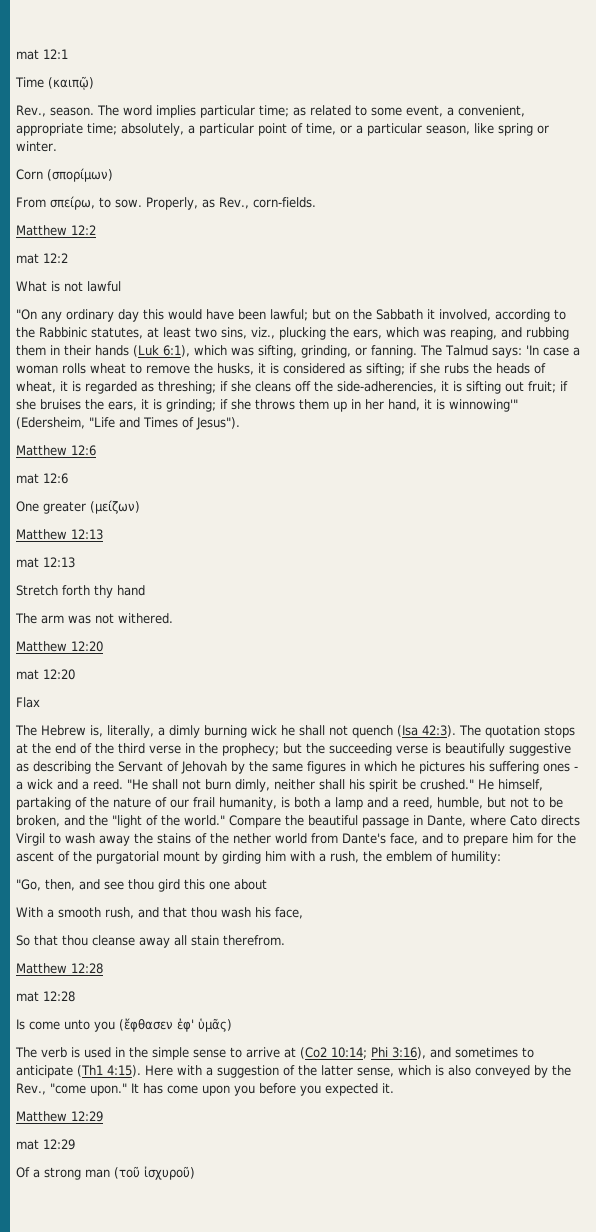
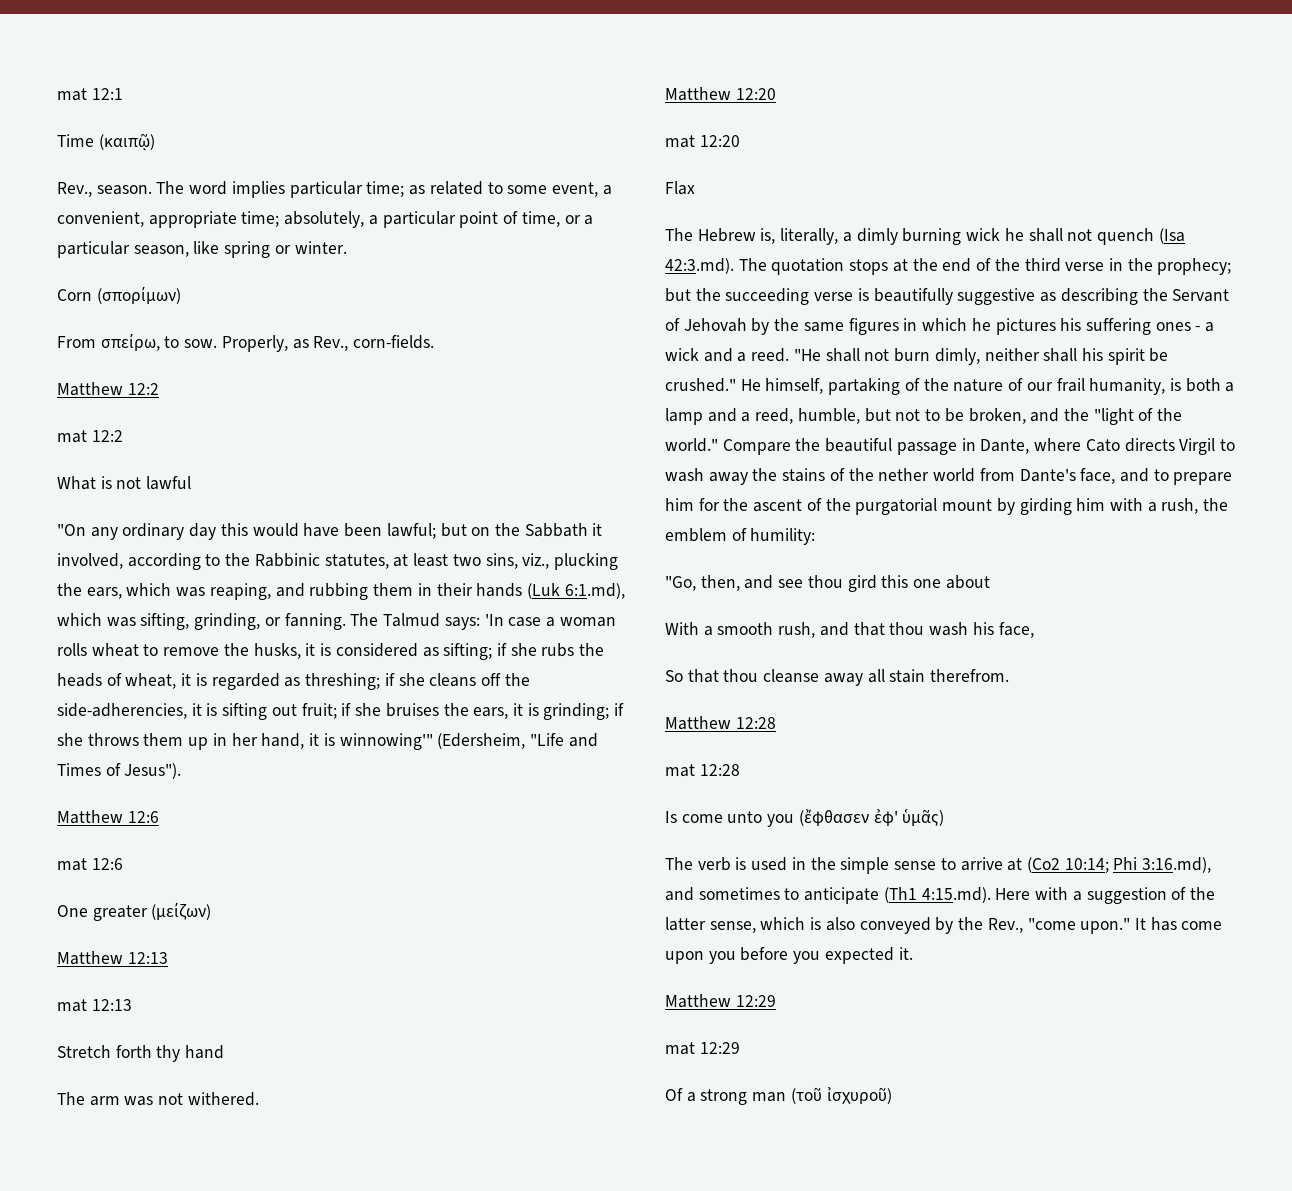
- "On any ordinary day this would have been lawful; but on the Sabbath it involved, according to the Rabbinic statutes, at least two sins, viz., plucking the ears, which was reaping, and rubbing them in their hands (Luk 6:1), which was sifting, grinding, or fanning.
+ "On any ordinary day this would have been lawful; but on the Sabbath it involved, according to the Rabbinic statutes, at least two sins, viz., plucking the ears, which was reaping, and rubbing them in their hands (Luk 6:1.md), which was sifting, grinding, or fanning.
- The Hebrew is, literally, a dimly burning wick he shall not quench (Isa 42:3). The quotation stops at the end of the third verse in the prophecy; but the succeeding verse is beautifully suggestive as describing the Servant of Jehovah by the same figures in which he pictures his suffering ones - a wick and a reed.
+ The Hebrew is, literally, a dimly burning wick he shall not quench (Isa 42:3.md). The quotation stops at the end of the third verse in the prophecy; but the succeeding verse is beautifully suggestive as describing the Servant of Jehovah by the same figures in which he pictures his suffering ones - a wick and a reed.
- The verb is used in the simple sense to arrive at (Co2 10:14; Phi 3:16), and sometimes to anticipate (Th1 4:15). Here with a suggestion of the latter sense, which is also conveyed by the Rev., "come upon."
+ The verb is used in the simple sense to arrive at (Co2 10:14; Phi 3:16.md), and sometimes to anticipate (Th1 4:15.md). Here with a suggestion of the latter sense, which is also conveyed by the Rev., "come upon."

